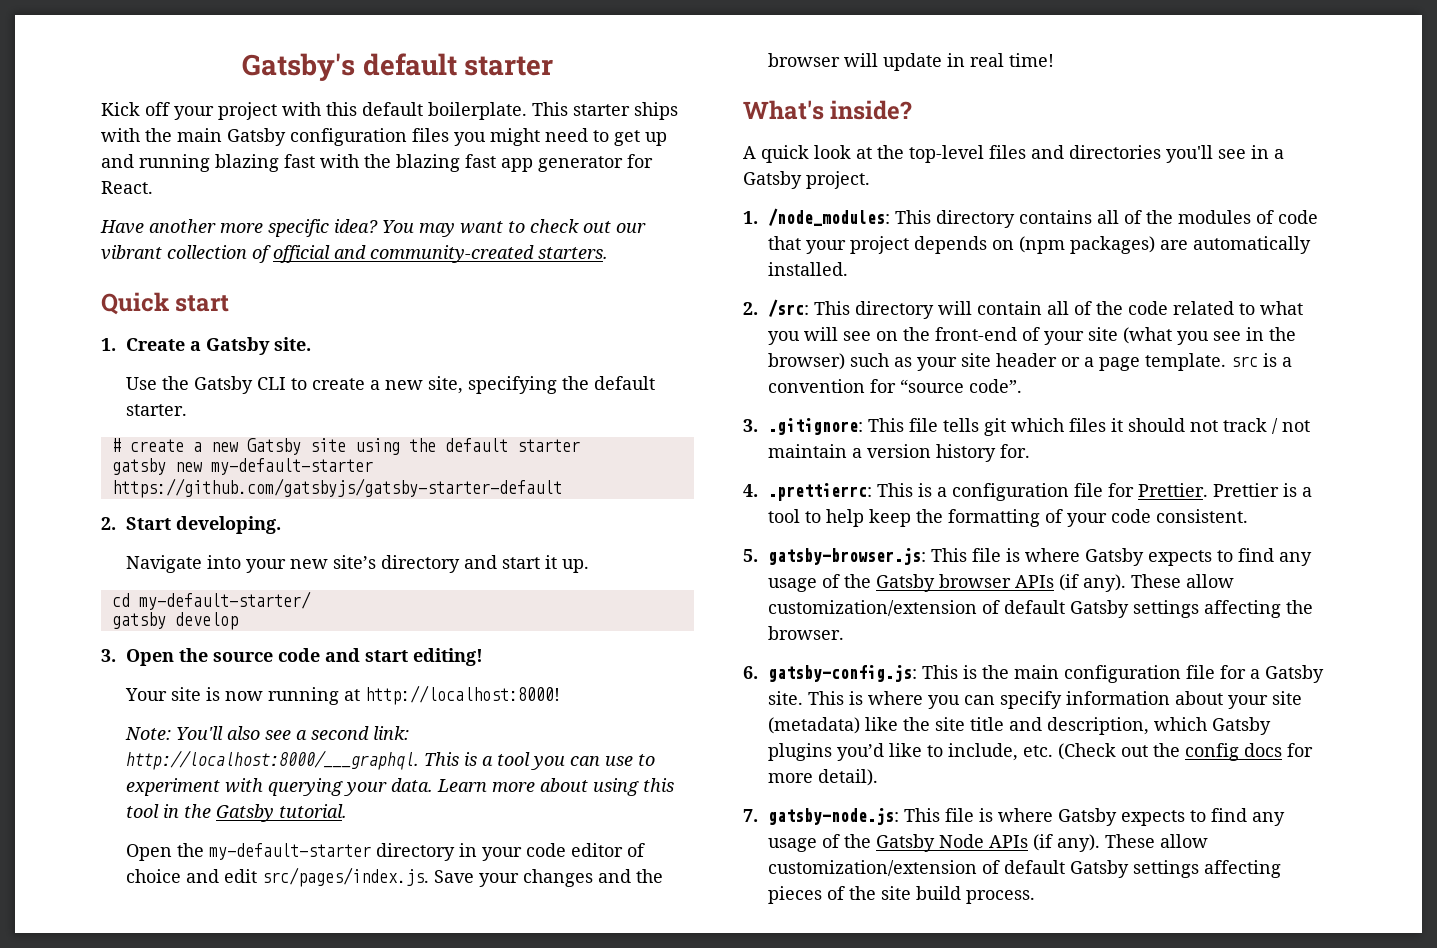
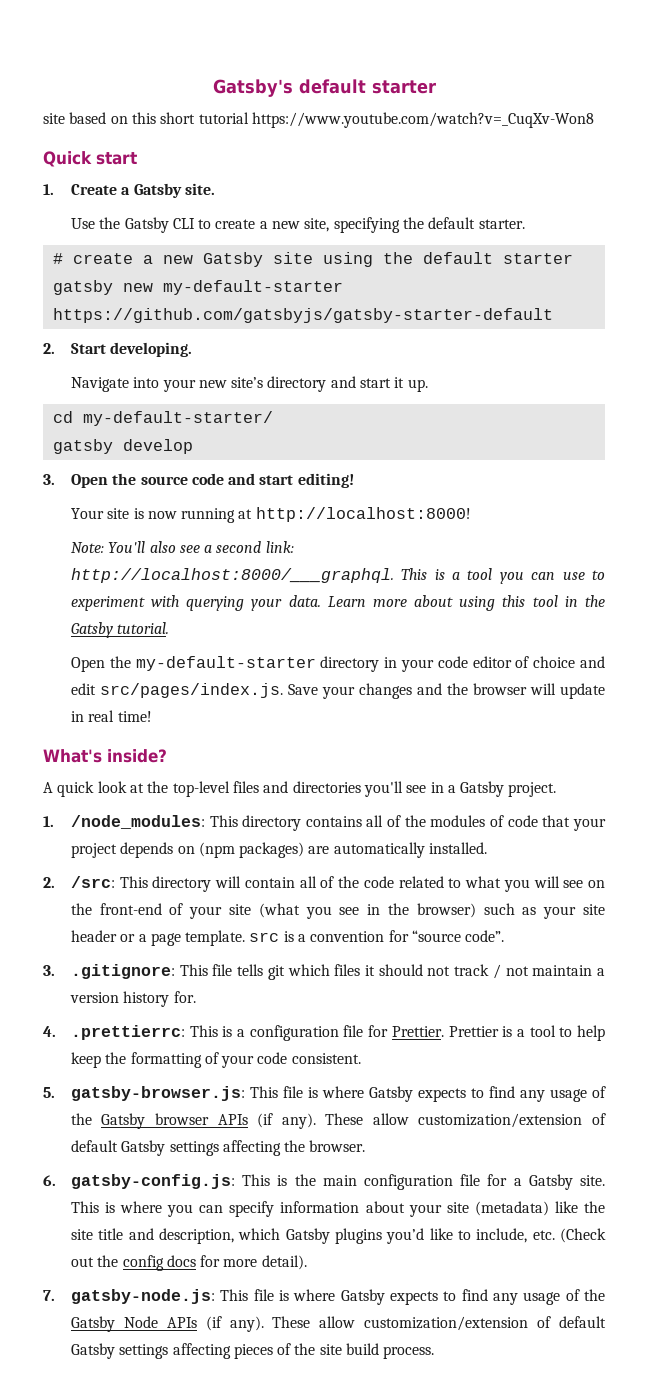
- Kick off your project with this default boilerplate. This starter ships with the main Gatsby configuration files you might need to get up and running blazing fast with the blazing fast app generator for React.
- Have another more specific idea? You may want to check out our vibrant collection of official and community-created starters.
+ site based on this short tutorial https://www.youtube.com/watch?v=_CuqXv-Won8

